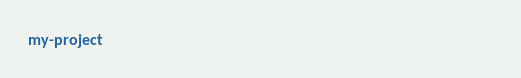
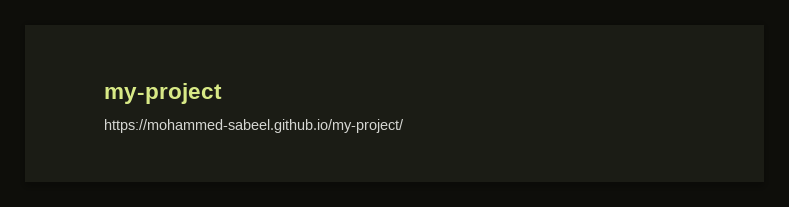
+ https://mohammed-sabeel.github.io/my-project/

